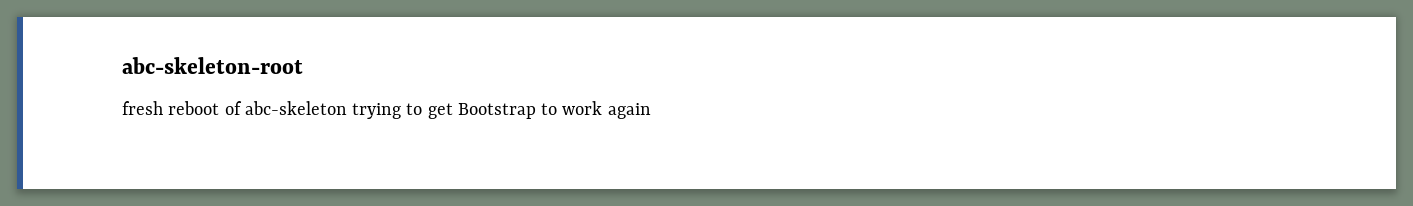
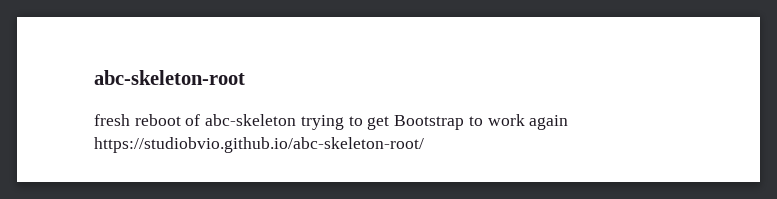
- fresh reboot of abc-skeleton trying to get Bootstrap to work again
+ fresh reboot of abc-skeleton trying to get Bootstrap to work again https://studiobvio.github.io/abc-skeleton-root/

